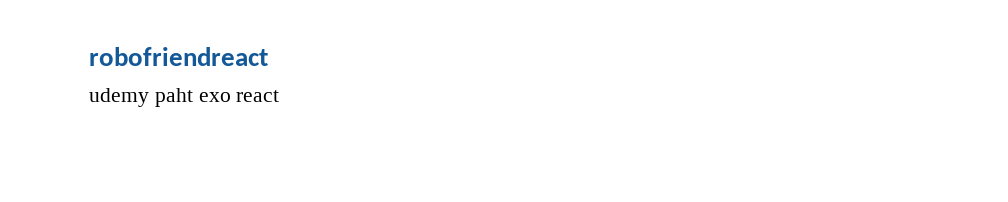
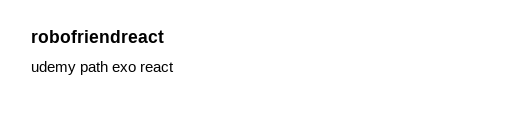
- udemy paht exo react
+ udemy path exo react

